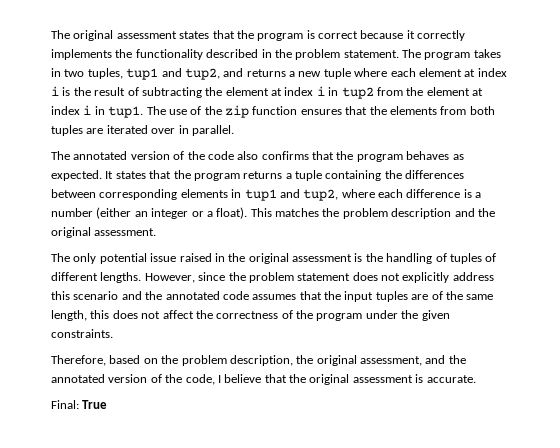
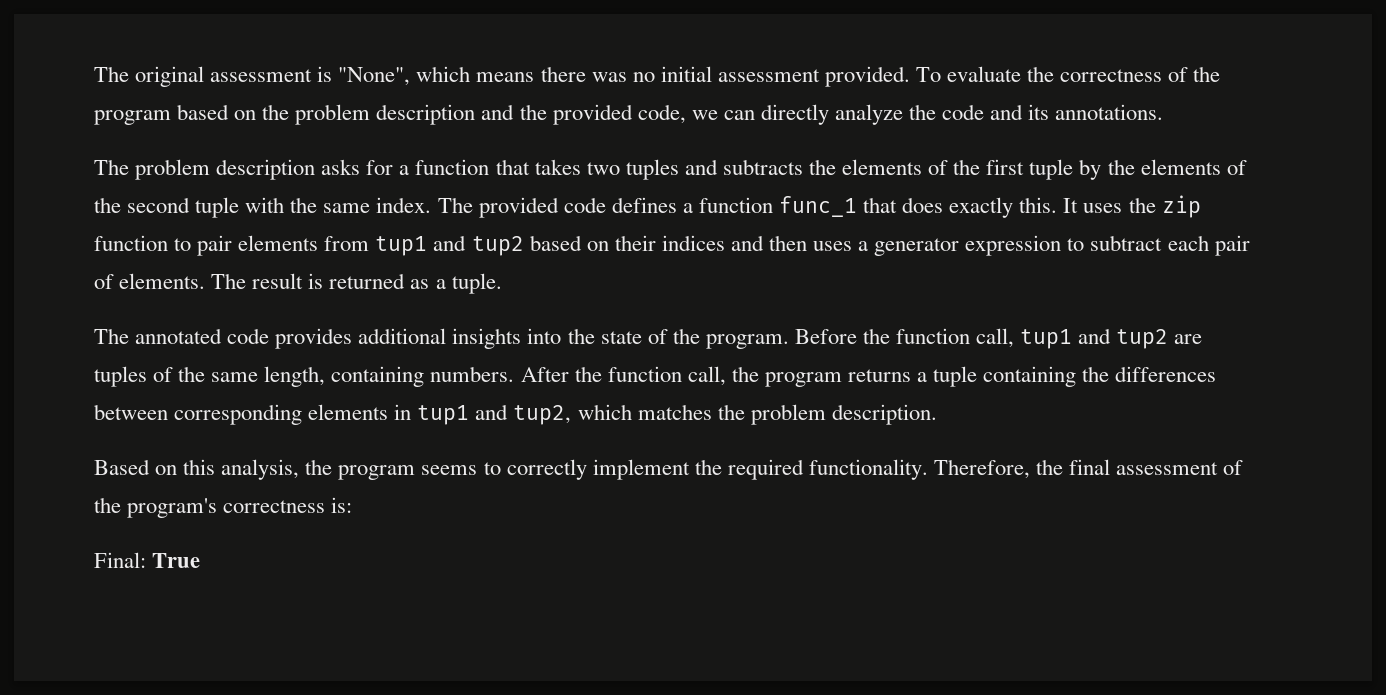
- The original assessment states that the program is correct because it correctly implements the functionality described in the problem statement. The program takes in two tuples, tup1 and tup2, and returns a new tuple where each element at index i is the result of subtracting the element at index i in tup2 from the element at index i in tup1. The use of the zip function ensures that the elements from both tuples are iterated over in parallel.
- The annotated version of the code also confirms that the program behaves as expected. It states that the program returns a tuple containing the differences between corresponding elements in tup1 and tup2, where each difference is a number (either an integer or a float). This matches the problem description and the original assessment.
- The only potential issue raised in the original assessment is the handling of tuples of different lengths. However, since the problem statement does not explicitly address this scenario and the annotated code assumes that the input tuples are of the same length, this does not affect the correctness of the program under the given constraints.
- Therefore, based on the problem description, the original assessment, and the annotated version of the code, I believe that the original assessment is accurate.
+ The original assessment is "None", which means there was no initial assessment provided. To evaluate the correctness of the program based on the problem description and the provided code, we can directly analyze the code and its annotations.
+ The problem description asks for a function that takes two tuples and subtracts the elements of the first tuple by the elements of the second tuple with the same index. The provided code defines a function func_1 that does exactly this. It uses the zip function to pair elements from tup1 and tup2 based on their indices and then uses a generator expression to subtract each pair of elements. The result is returned as a tuple.
+ The annotated code provides additional insights into the state of the program. Before the function call, tup1 and tup2 are tuples of the same length, containing numbers. After the function call, the program returns a tuple containing the differences between corresponding elements in tup1 and tup2, which matches the problem description.
+ Based on this analysis, the program seems to correctly implement the required functionality. Therefore, the final assessment of the program's correctness is:

